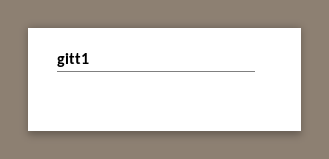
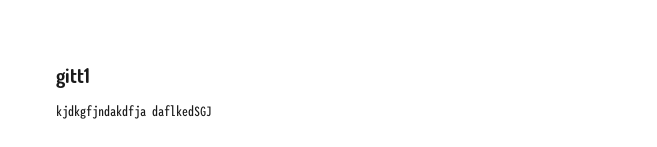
+ kjdkgfjndakdfja daflkedSGJ

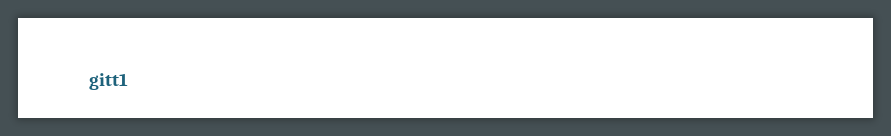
- kjdkgfjndakdfja daflkedSGJ

